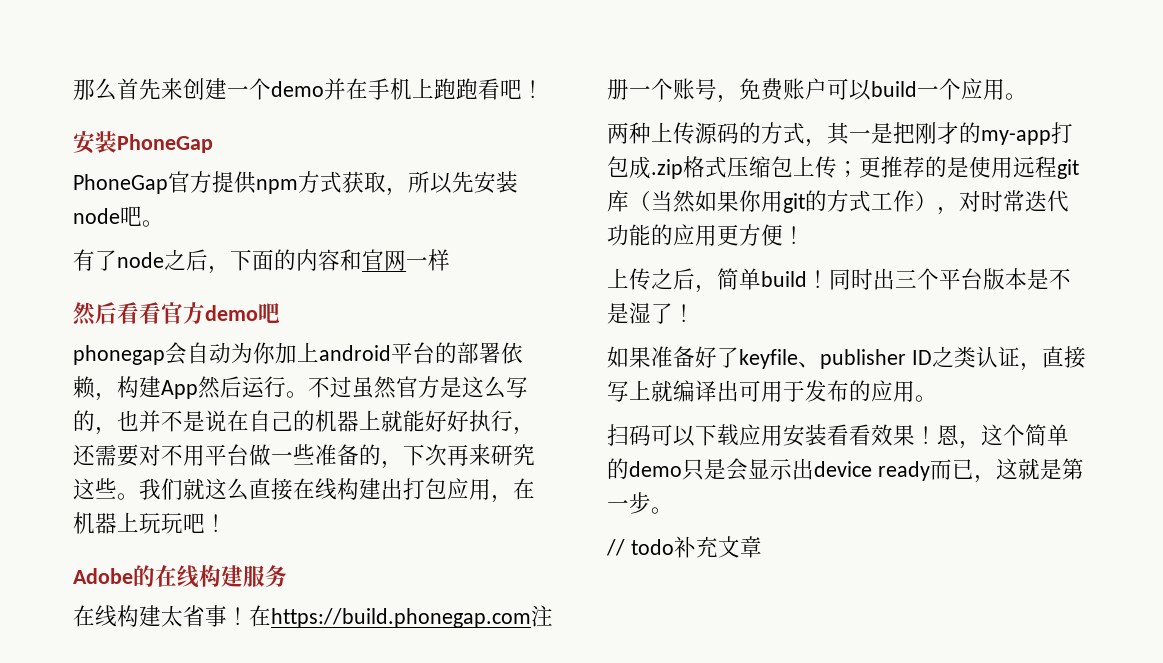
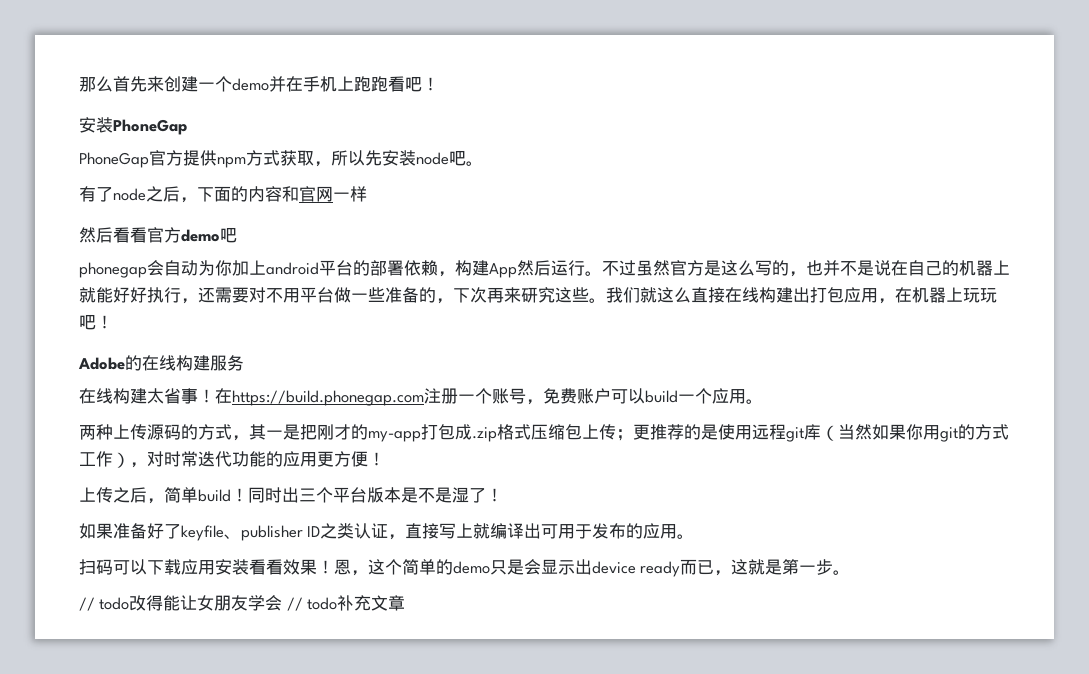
- // todo补充文章
+ // todo改得能让女朋友学会 // todo补充文章

